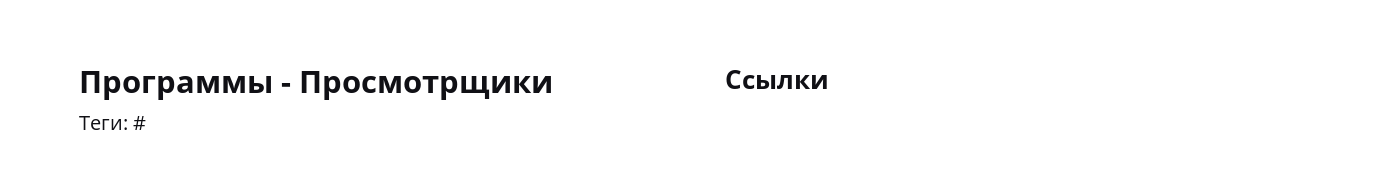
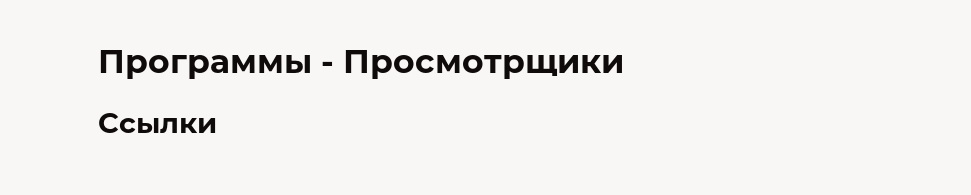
- Теги: #

